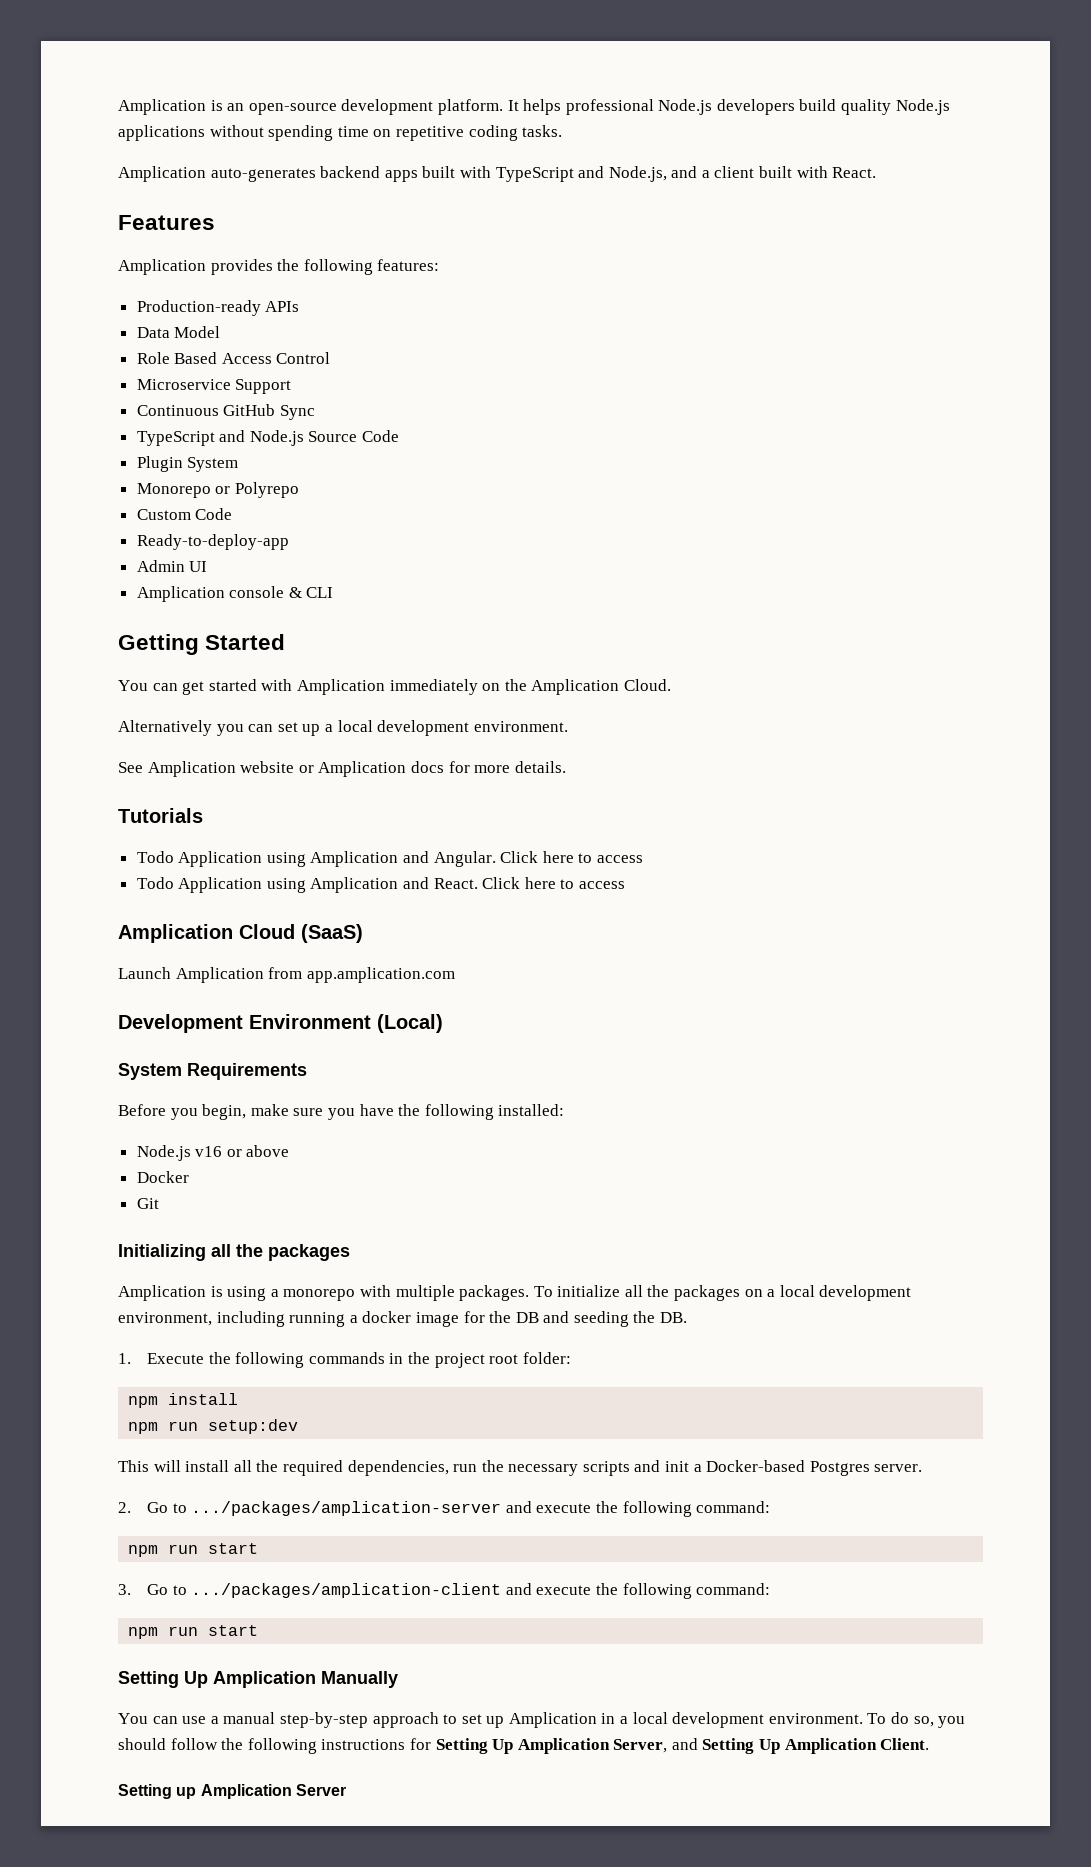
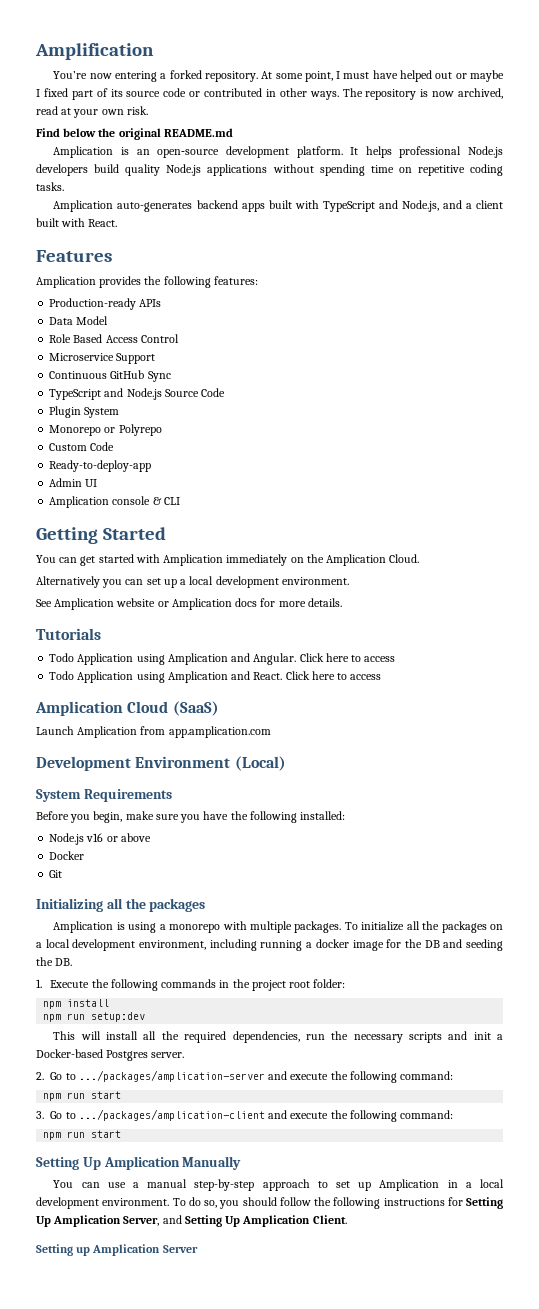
+ Amplification
+ You’re now entering a forked repository. At some point, I must have helped out or maybe I fixed part of its source code or contributed in other ways. The repository is now archived, read at your own risk.
+ Find below the original README.md

